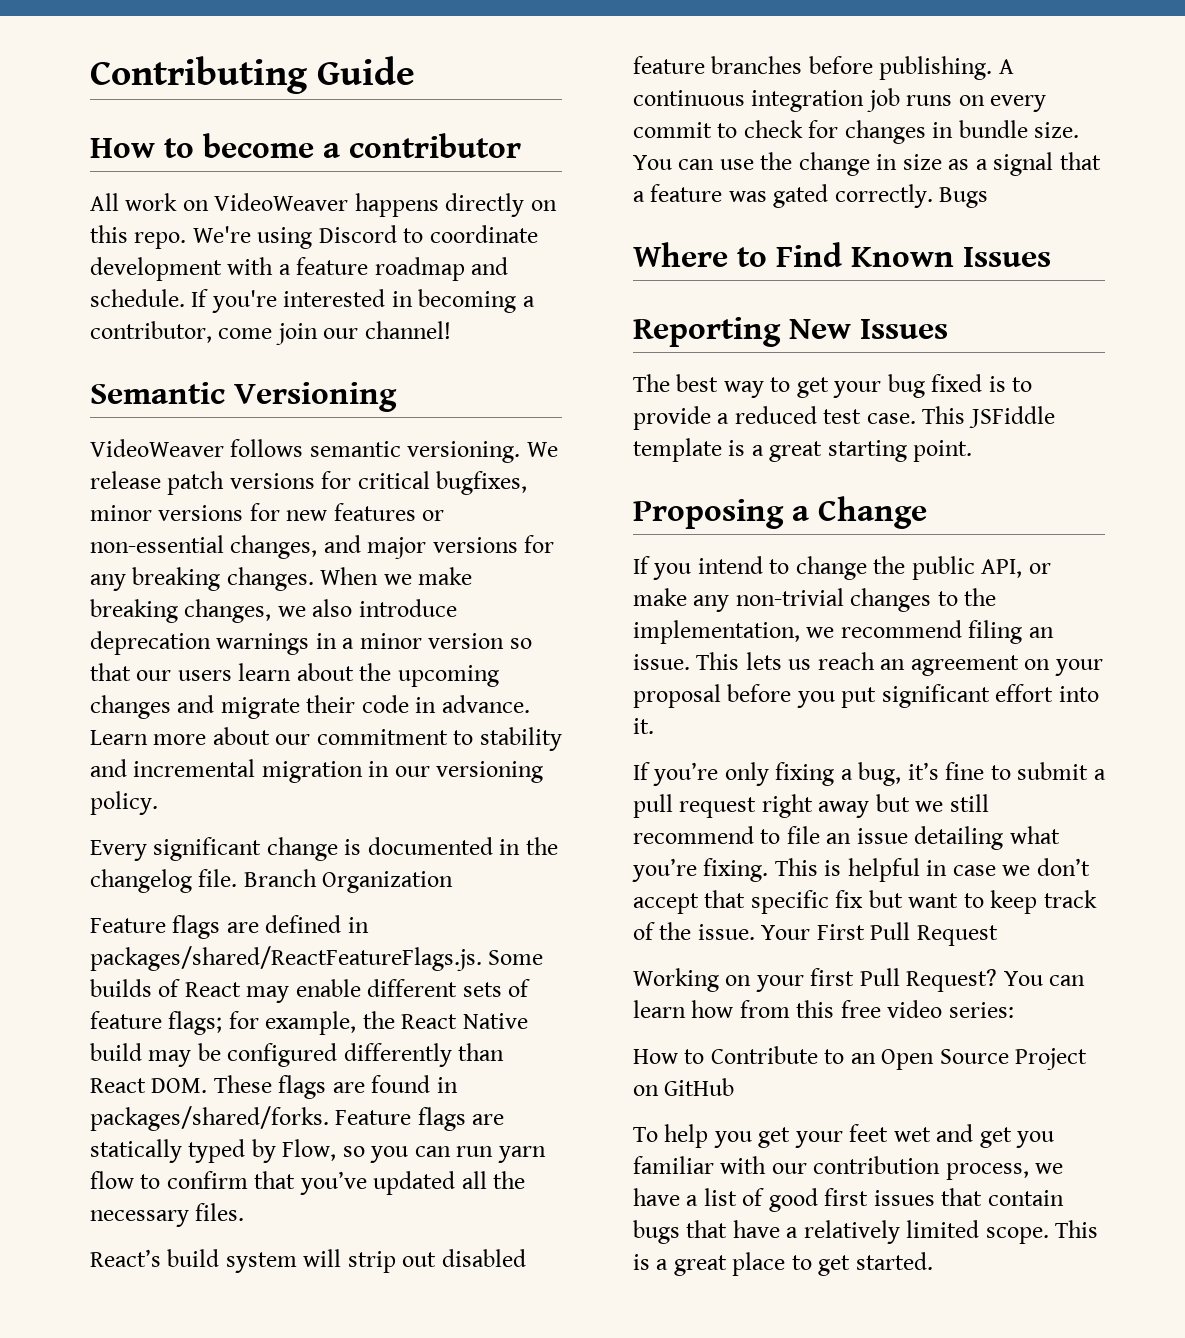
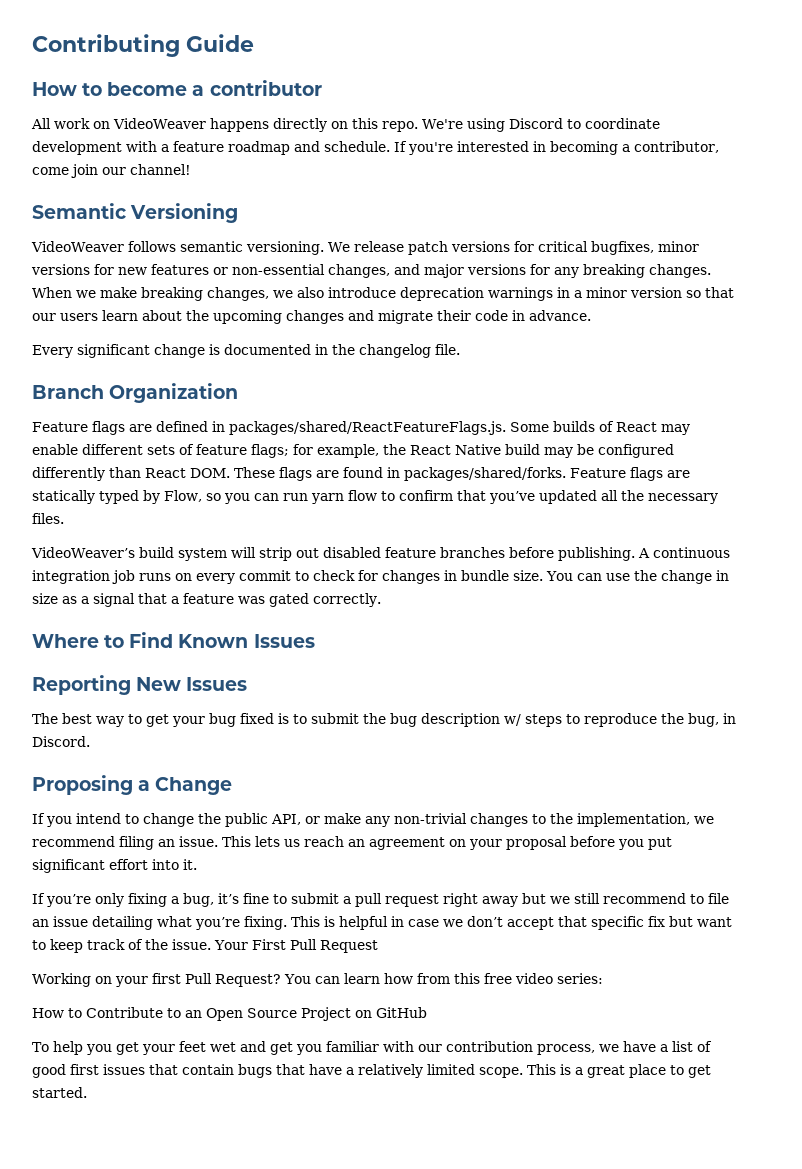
- Learn more about our commitment to stability and incremental migration in our versioning policy.
- Every significant change is documented in the changelog file. Branch Organization
+ Every significant change is documented in the changelog file.
+ Branch Organization
- React’s build system will strip out disabled feature branches before publishing.
+ VideoWeaver’s build system will strip out disabled feature branches before publishing.
- Bugs
- The best way to get your bug fixed is to provide a reduced test case. This JSFiddle template is a great starting point.
+ The best way to get your bug fixed is to submit the bug description w/ steps to reproduce the bug, in Discord.

